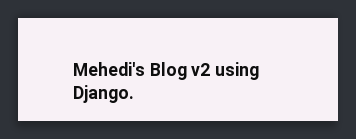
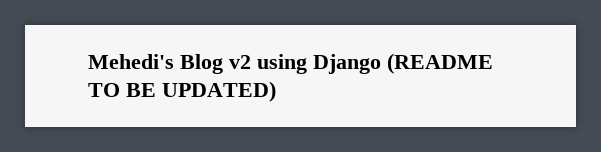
- Mehedi's Blog v2 using Django.
+ Mehedi's Blog v2 using Django (README TO BE UPDATED)

